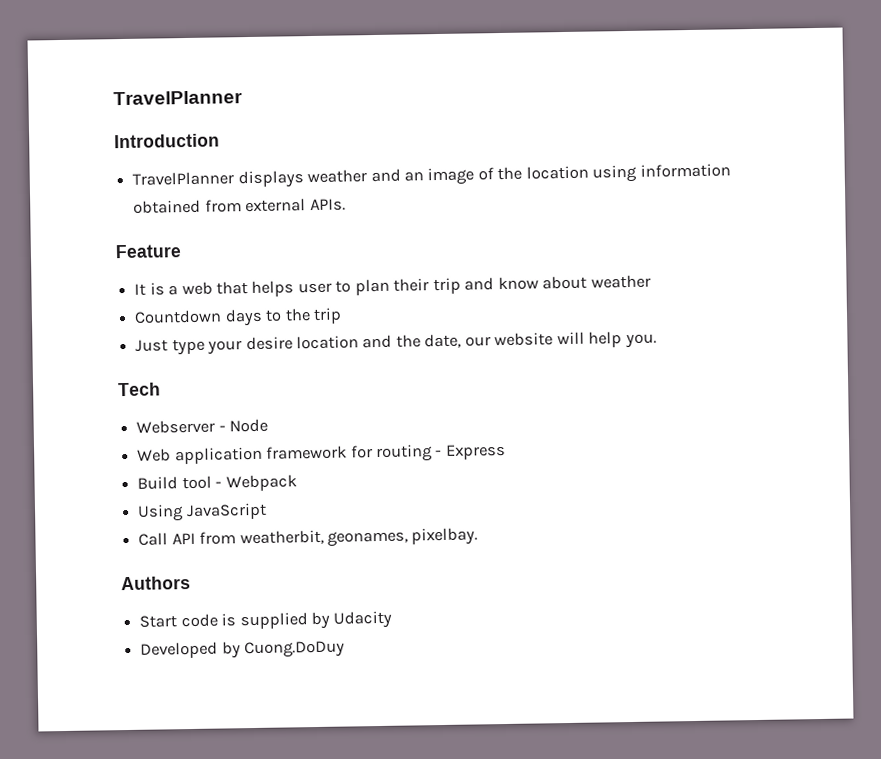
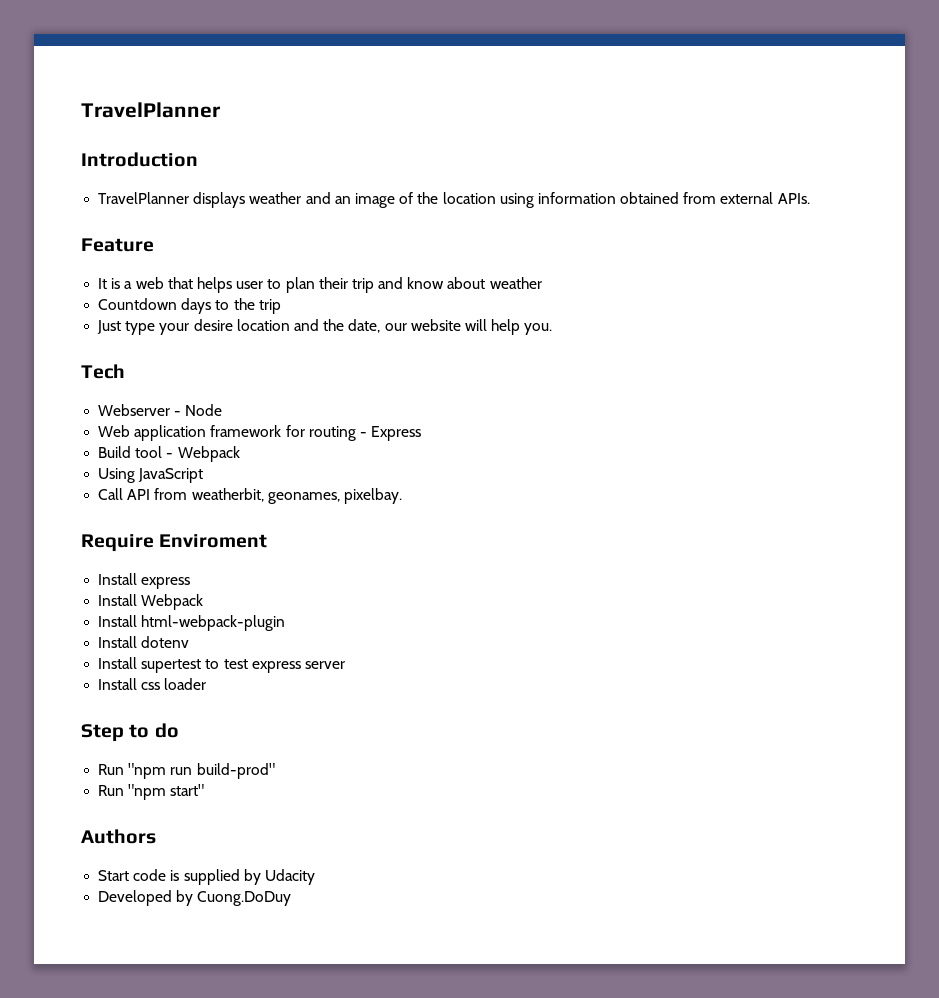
+ Require Enviroment
+ Install express
+ Install Webpack
+ Install html-webpack-plugin
+ Install dotenv
+ Install supertest to test express server
+ Install css loader
+ Step to do
+ Run "npm run build-prod"
+ Run "npm start"

